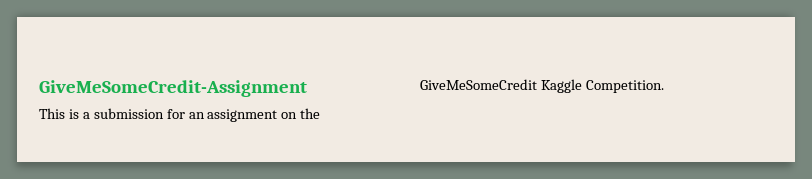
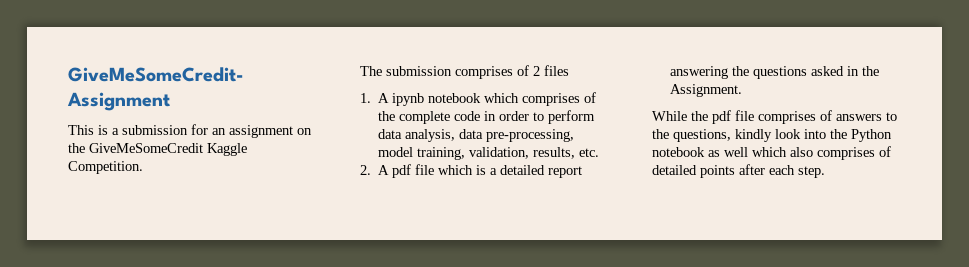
+ The submission comprises of 2 files
+ 1. A ipynb notebook which comprises of the complete code in order to perform data analysis, data pre-processing, model training, validation, results, etc.
+ 2. A pdf file which is a detailed report answering the questions asked in the Assignment.
+ While the pdf file comprises of answers to the questions, kindly look into the Python notebook as well which also comprises of detailed points after each step.

